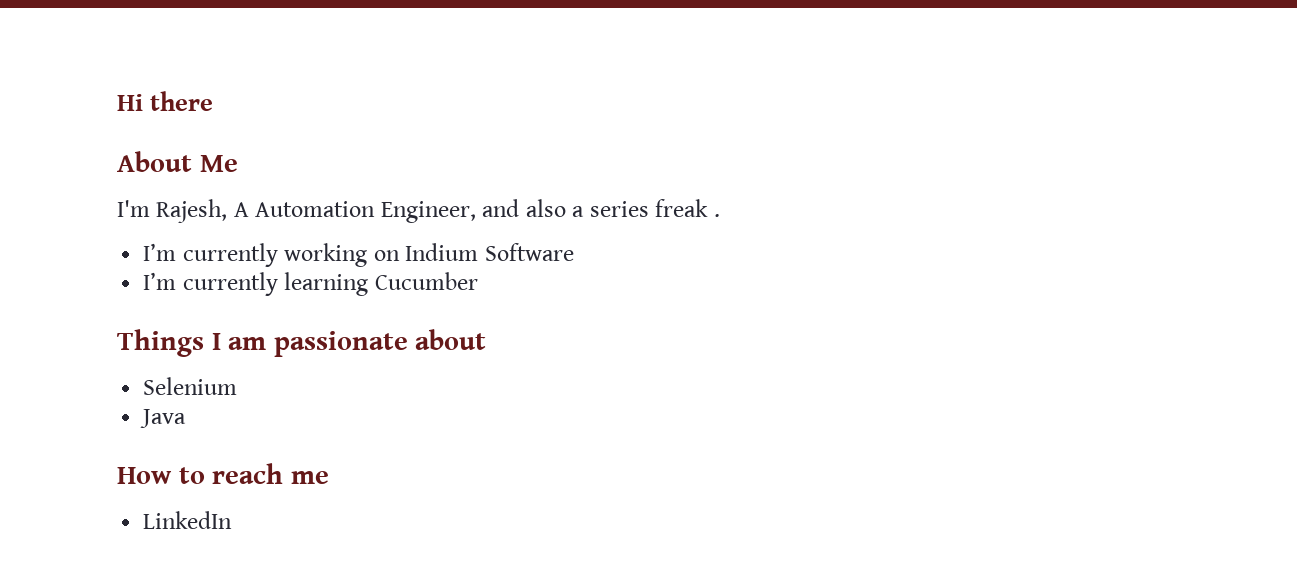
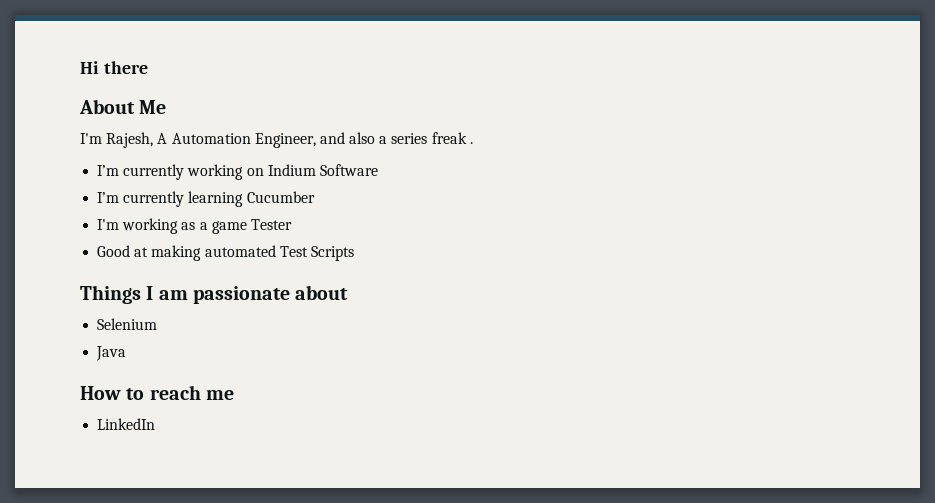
+ I'm working as a game Tester
+ Good at making automated Test Scripts

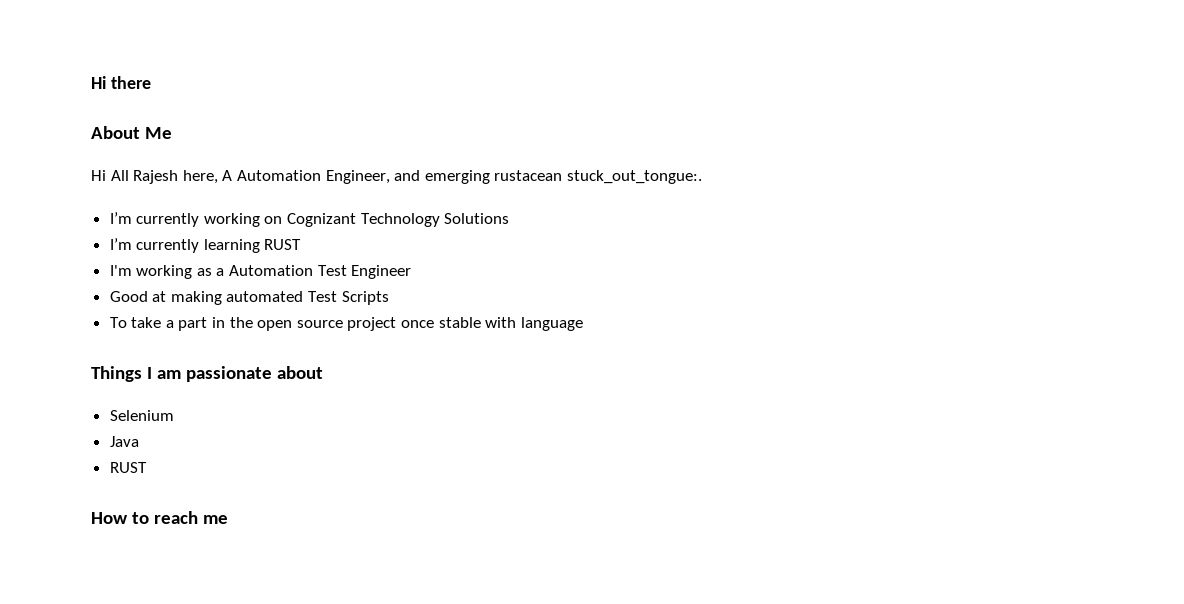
- I'm Rajesh, A Automation Engineer, and also a series freak .
+ Hi All Rajesh here, A Automation Engineer, and emerging rustacean stuck_out_tongue:.
- I’m currently working on Indium Software
+ I’m currently working on Cognizant Technology Solutions
- I’m currently learning Cucumber
+ I’m currently learning RUST
- I'm working as a game Tester
+ I'm working as a Automation Test Engineer
+ To take a part in the open source project once stable with language
  Java
+ RUST
- LinkedIn

